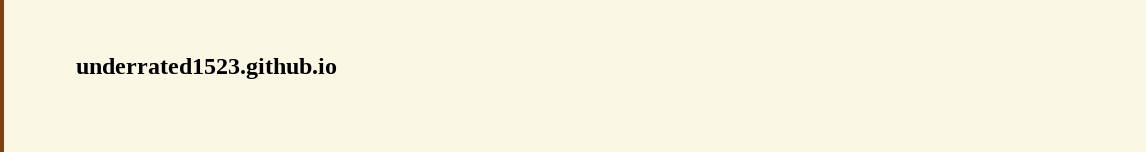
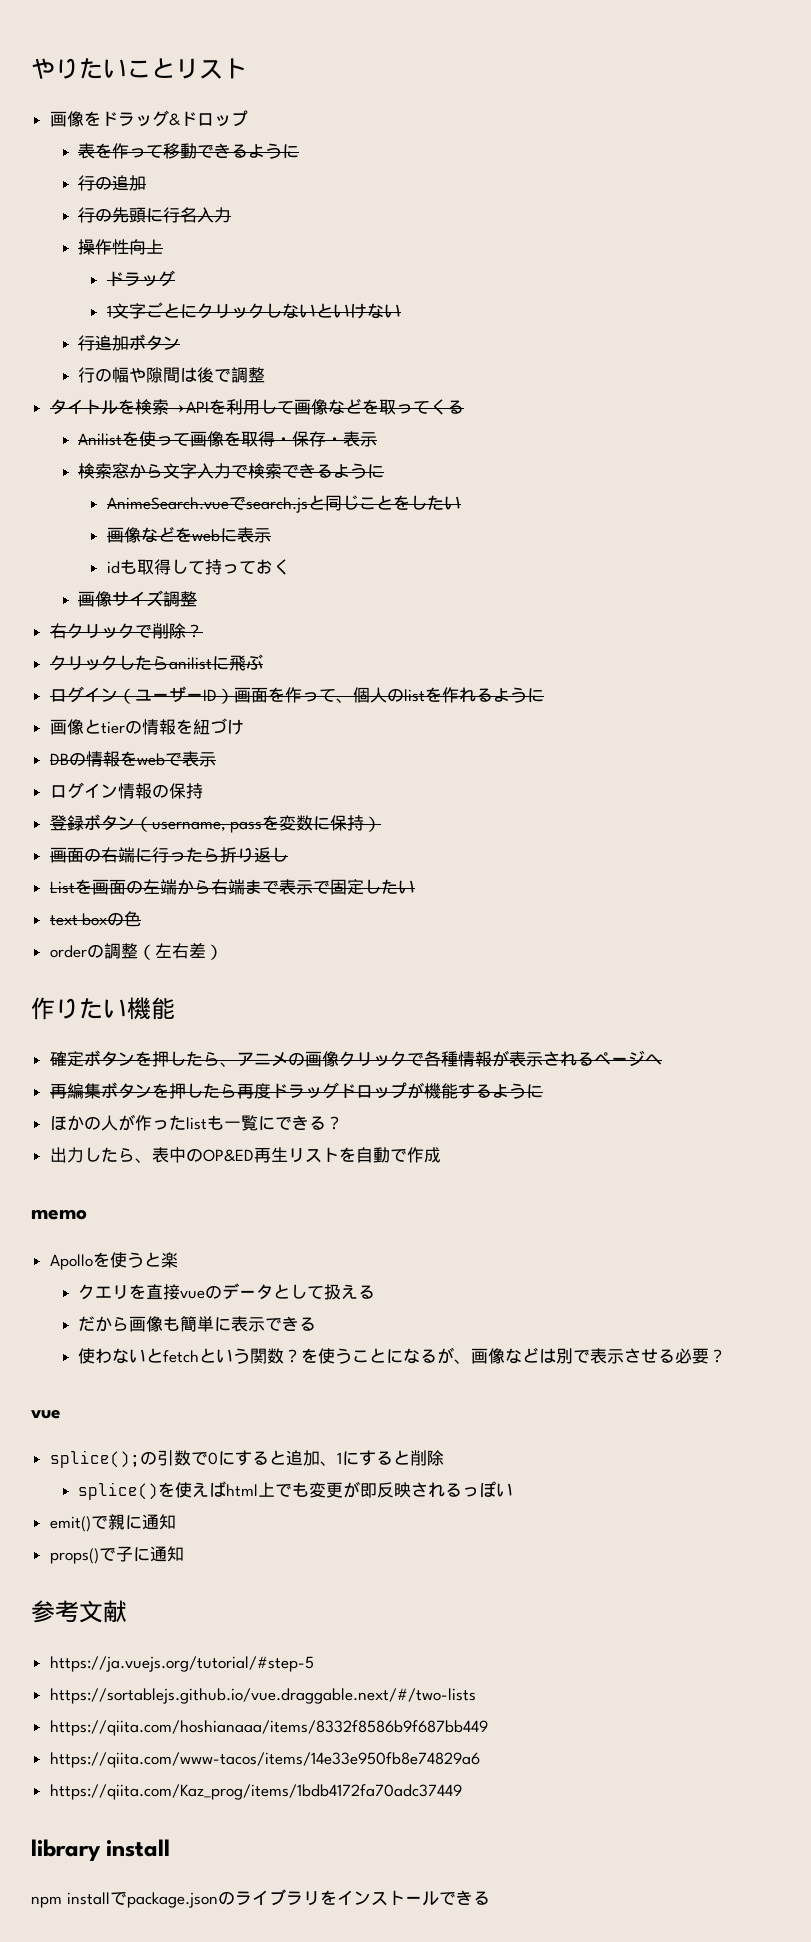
- underrated1523.github.io
+ やりたいことリスト
+ 画像をドラッグ&ドロップ
+ 表を作って移動できるように
+ 行の追加
+ 行の先頭に行名入力
+ 操作性向上
+ ドラッグ
+ 1文字ごとにクリックしないといけない
+ 行追加ボタン
+ 行の幅や隙間は後で調整
+ タイトルを検索→APIを利用して画像などを取ってくる
+ Anilistを使って画像を取得・保存・表示
+ 検索窓から文字入力で検索できるように
+ AnimeSearch.vueでsearch.jsと同じことをしたい
+ 画像などをwebに表示
+ idも取得して持っておく
+ 画像サイズ調整
+ 右クリックで削除？
+ クリックしたらanilistに飛ぶ
+ ログイン（ユーザーID）画面を作って、個人のlistを作れるように
+ 画像とtierの情報を紐づけ
+ DBの情報をwebで表示
+ ログイン情報の保持
+ 登録ボタン（username, passを変数に保持）
+ 画面の右端に行ったら折り返し
+ Listを画面の左端から右端まで表示で固定したい
+ text boxの色
+ orderの調整（左右差）
+ 作りたい機能
+ 確定ボタンを押したら、アニメの画像クリックで各種情報が表示されるページへ
+ 再編集ボタンを押したら再度ドラッグドロップが機能するように
+ ほかの人が作ったlistも一覧にできる？
+ 出力したら、表中のOP&ED再生リストを自動で作成
+ memo
+ Apolloを使うと楽
+ クエリを直接vueのデータとして扱える
+ だから画像も簡単に表示できる
+ 使わないとfetchという関数？を使うことになるが、画像などは別で表示させる必要？
+ vue
+ splice();の引数で0にすると追加、1にすると削除
+ splice()を使えばhtml上でも変更が即反映されるっぽい
+ emit()で親に通知
+ props()で子に通知
+ 参考文献
+ https://ja.vuejs.org/tutorial/#step-5
+ https://sortablejs.github.io/vue.draggable.next/#/two-lists
+ https://qiita.com/hoshianaaa/items/8332f8586b9f687bb449
+ https://qiita.com/www-tacos/items/14e33e950fb8e74829a6
+ https://qiita.com/Kaz_prog/items/1bdb4172fa70adc37449
+ library install
+ npm installでpackage.jsonのライブラリをインストールできる

